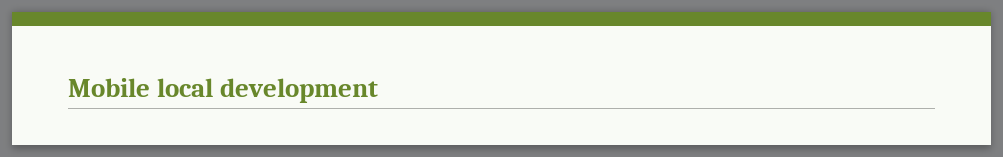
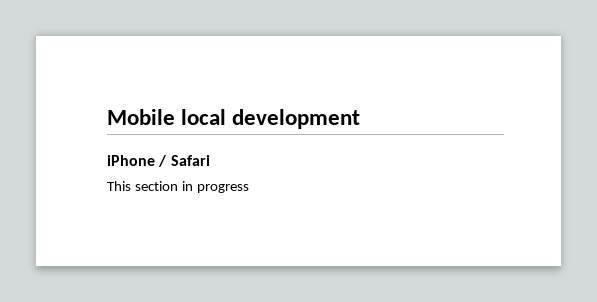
+ iPhone / Safari
+ This section in progress

